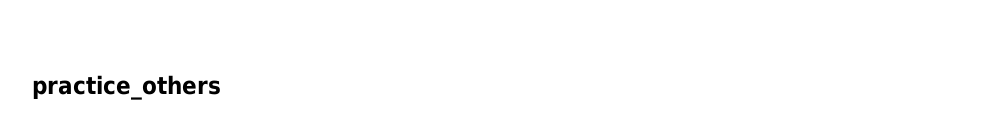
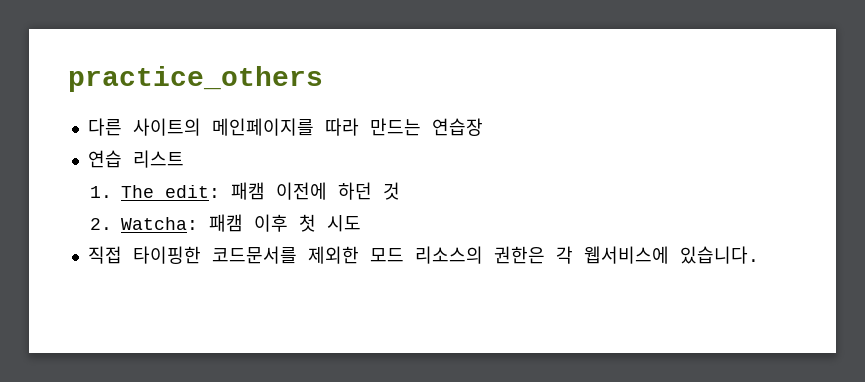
+ 다른 사이트의 메인페이지를 따라 만드는 연습장
+ 연습 리스트
+ 1. The edit: 패캠 이전에 하던 것
+ 2. Watcha: 패캠 이후 첫 시도
+ 직접 타이핑한 코드문서를 제외한 모드 리소스의 권한은 각 웹서비스에 있습니다.

